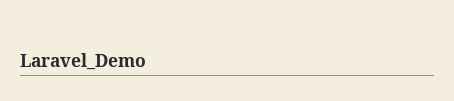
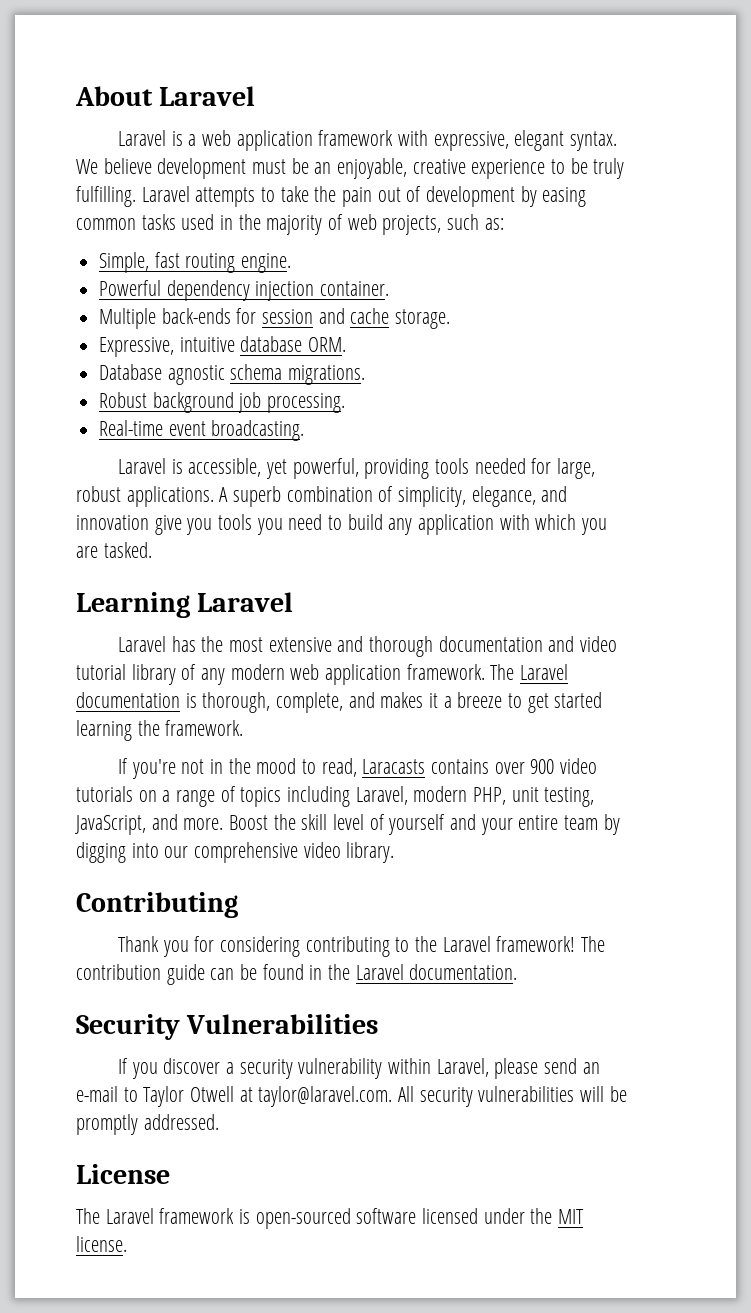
- Laravel_Demo
+ About Laravel
+ Laravel is a web application framework with expressive, elegant syntax. We believe development must be an enjoyable, creative experience to be truly fulfilling. Laravel attempts to take the pain out of development by easing common tasks used in the majority of web projects, such as:
+ Simple, fast routing engine.
+ Powerful dependency injection container.
+ Multiple back-ends for session and cache storage.
+ Expressive, intuitive database ORM.
+ Database agnostic schema migrations.
+ Robust background job processing.
+ Real-time event broadcasting.
+ Laravel is accessible, yet powerful, providing tools needed for large, robust applications. A superb combination of simplicity, elegance, and innovation give you tools you need to build any application with which you are tasked.
+ Learning Laravel
+ Laravel has the most extensive and thorough documentation and video tutorial library of any modern web application framework. The Laravel documentation is thorough, complete, and makes it a breeze to get started learning the framework.
+ If you're not in the mood to read, Laracasts contains over 900 video tutorials on a range of topics including Laravel, modern PHP, unit testing, JavaScript, and more. Boost the skill level of yourself and your entire team by digging into our comprehensive video library.
+ Contributing
+ Thank you for considering contributing to the Laravel framework! The contribution guide can be found in the Laravel documentation.
+ Security Vulnerabilities
+ If you discover a security vulnerability within Laravel, please send an e-mail to Taylor Otwell at taylor@laravel.com. All security vulnerabilities will be promptly addressed.
+ License
+ The Laravel framework is open-sourced software licensed under the MIT license.

